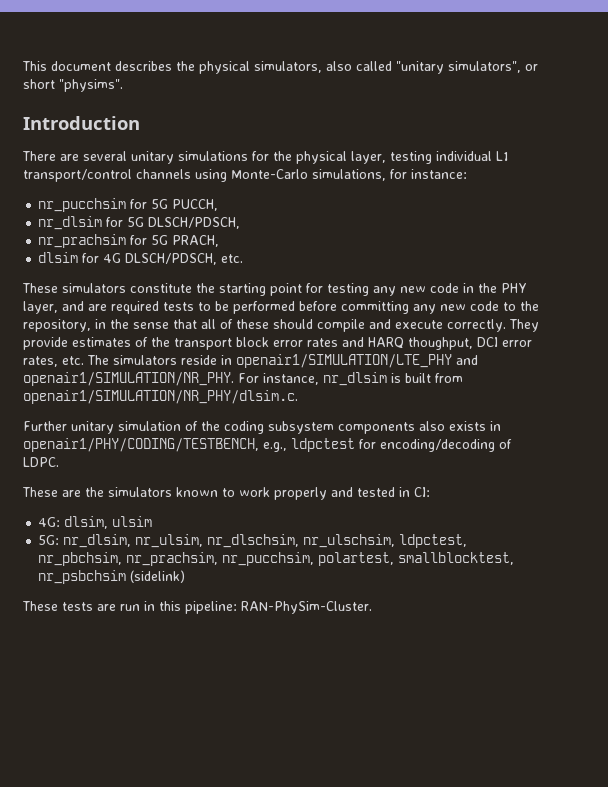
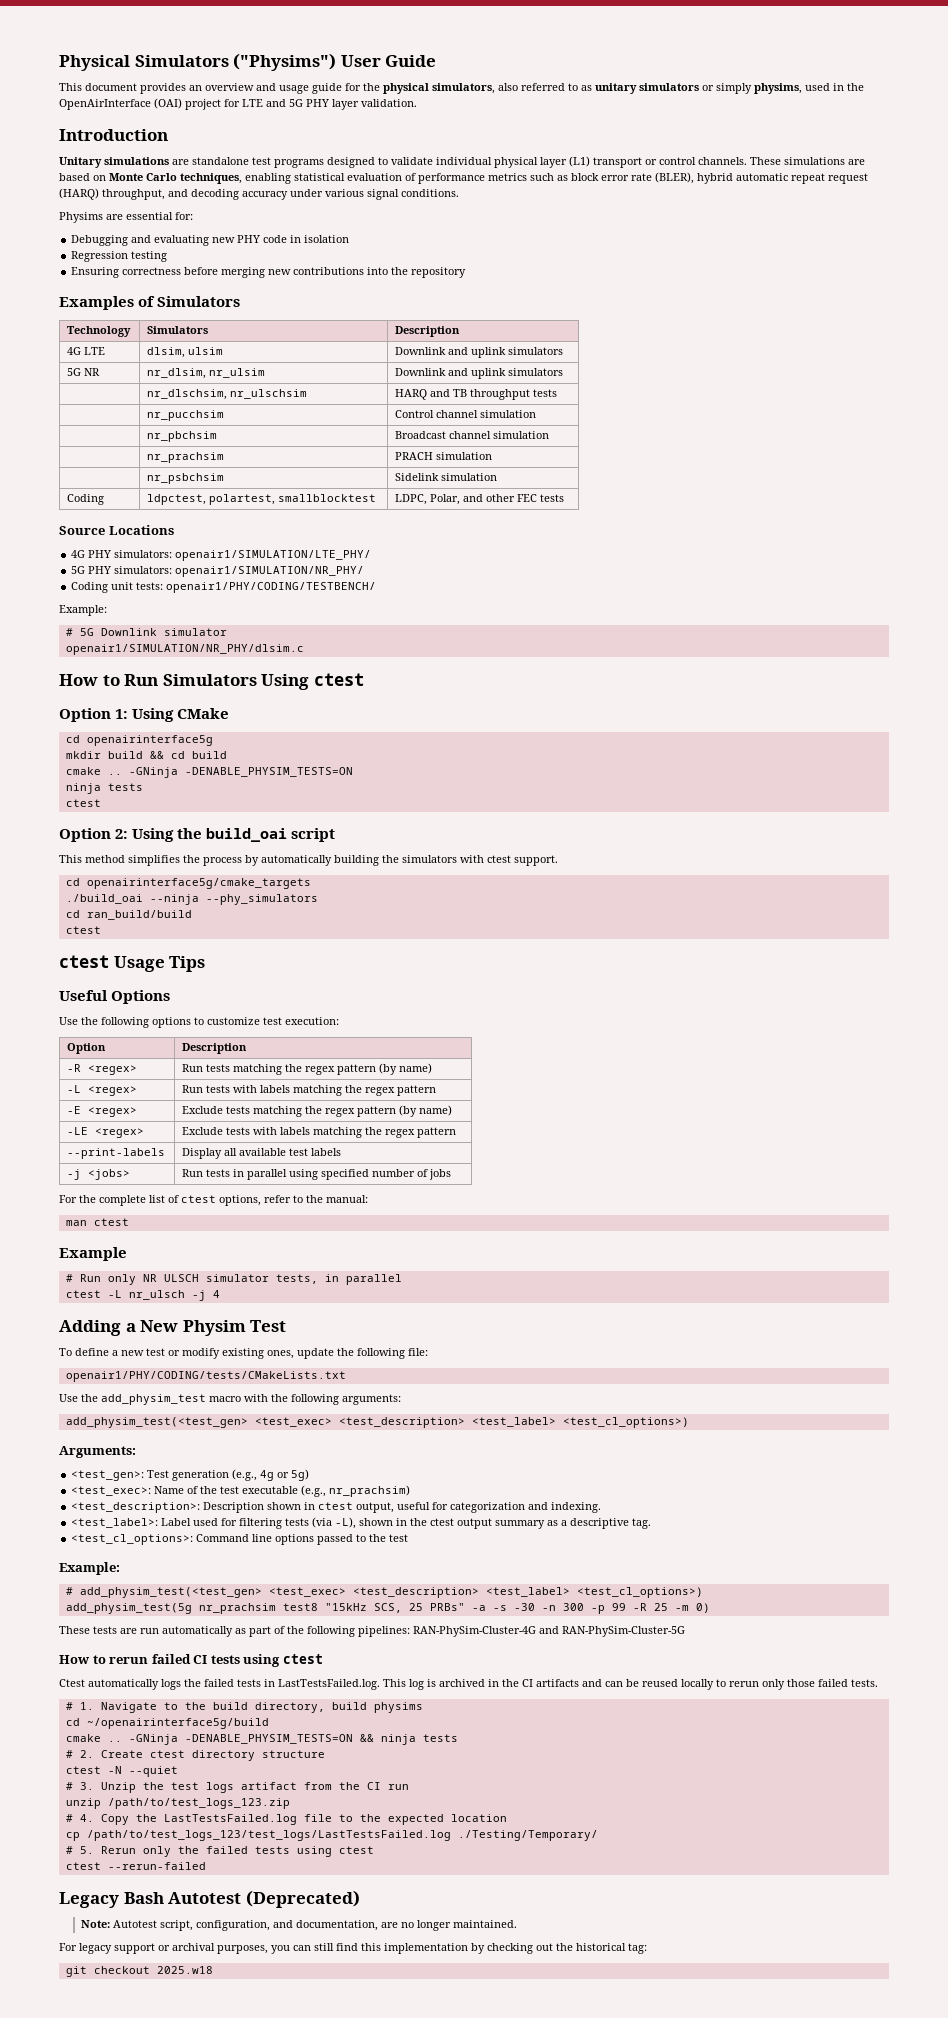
- This document describes the physical simulators, also called "unitary simulators", or short "physims".
+ Physical Simulators ("Physims") User Guide
+ This document provides an overview and usage guide for the physical simulators, also referred to as unitary simulators or simply physims, used in the OpenAirInterface (OAI) project for LTE and 5G PHY layer validation.
  Introduction
- There are several unitary simulations for the physical layer, testing individual L1 transport/control channels using Monte-Carlo simulations, for instance:
- nr_pucchsim for 5G PUCCH,
- nr_dlsim for 5G DLSCH/PDSCH,
- nr_prachsim for 5G PRACH,
- dlsim for 4G DLSCH/PDSCH, etc.
- These simulators constitute the starting point for testing any new code in the PHY layer, and are required tests to be performed before committing any new code to the repository, in the sense that all of these should compile and execute correctly. They provide estimates of the transport block error rates and HARQ thoughput, DCI error rates, etc. The simulators reside in openair1/SIMULATION/LTE_PHY and openair1/SIMULATION/NR_PHY. For instance, nr_dlsim is built from openair1/SIMULATION/NR_PHY/dlsim.c.
- Further unitary simulation of the coding subsystem components also exists in openair1/PHY/CODING/TESTBENCH, e.g., ldpctest for encoding/decoding of LDPC.
- These are the simulators known to work properly and tested in CI:
- 4G: dlsim, ulsim
- 5G: nr_dlsim, nr_ulsim, nr_dlschsim, nr_ulschsim, ldpctest, nr_pbchsim, nr_prachsim, nr_pucchsim, polartest, smallblocktest, nr_psbchsim (sidelink)
- These tests are run in this pipeline: RAN-PhySim-Cluster.
+ Unitary simulations are standalone test programs designed to validate individual physical layer (L1) transport or control channels. These simulations are based on Monte Carlo techniques, enabling statistical evaluation of performance metrics such as block error rate (BLER), hybrid automatic repeat request (HARQ) throughput, and decoding accuracy under various signal conditions.
+ Physims are essential for:
+ Debugging and evaluating new PHY code in isolation
+ Regression testing
+ Ensuring correctness before merging new contributions into the repository
+ Examples of Simulators
+ Technology | Simulators | Description
+ 4G LTE | dlsim, ulsim | Downlink and uplink simulators
+ 5G NR | nr_dlsim, nr_ulsim | Downlink and uplink simulators
+ | nr_dlschsim, nr_ulschsim | HARQ and TB throughput tests
+ | nr_pucchsim | Control channel simulation
+ | nr_pbchsim | Broadcast channel simulation
+ | nr_prachsim | PRACH simulation
+ | nr_psbchsim | Sidelink simulation
+ Coding | ldpctest, polartest, smallblocktest | LDPC, Polar, and other FEC tests
+ Source Locations
+ 4G PHY simulators: openair1/SIMULATION/LTE_PHY/
+ 5G PHY simulators: openair1/SIMULATION/NR_PHY/
+ Coding unit tests: openair1/PHY/CODING/TESTBENCH/
+ Example:
+ # 5G Downlink simulator
+ openair1/SIMULATION/NR_PHY/dlsim.c
+ How to Run Simulators Using ctest
+ Option 1: Using CMake
+ cd openairinterface5g
+ mkdir build && cd build
+ cmake .. -GNinja -DENABLE_PHYSIM_TESTS=ON
+ ninja tests
+ ctest
+ Option 2: Using the build_oai script
+ This method simplifies the process by automatically building the simulators with ctest support.
+ cd openairinterface5g/cmake_targets
+ ./build_oai --ninja --phy_simulators
+ cd ran_build/build
+ ctest
+ ctest Usage Tips
+ Useful Options
+ Use the following options to customize test execution:
+ Option | Description
+ -R <regex> | Run tests matching the regex pattern (by name)
+ -L <regex> | Run tests with labels matching the regex pattern
+ -E <regex> | Exclude tests matching the regex pattern (by name)
+ -LE <regex> | Exclude tests with labels matching the regex pattern
+ --print-labels | Display all available test labels
+ -j <jobs> | Run tests in parallel using specified number of jobs
+ For the complete list of ctest options, refer to the manual:
+ man ctest
+ Example
+ # Run only NR ULSCH simulator tests, in parallel
+ ctest -L nr_ulsch -j 4
+ Adding a New Physim Test
+ To define a new test or modify existing ones, update the following file:
+ openair1/PHY/CODING/tests/CMakeLists.txt
+ Use the add_physim_test macro with the following arguments:
+ add_physim_test(<test_gen> <test_exec> <test_description> <test_label> <test_cl_options>)
+ Arguments:
+ <test_gen>: Test generation (e.g., 4g or 5g)
+ <test_exec>: Name of the test executable (e.g., nr_prachsim)
+ <test_description>: Description shown in ctest output, useful for categorization and indexing.
+ <test_label>: Label used for filtering tests (via -L), shown in the ctest output summary as a descriptive tag.
+ <test_cl_options>: Command line options passed to the test
+ Example:
+ # add_physim_test(<test_gen> <test_exec> <test_description> <test_label> <test_cl_options>)
+ add_physim_test(5g nr_prachsim test8 "15kHz SCS, 25 PRBs" -a -s -30 -n 300 -p 99 -R 25 -m 0)
+ These tests are run automatically as part of the following pipelines: RAN-PhySim-Cluster-4G and RAN-PhySim-Cluster-5G
+ How to rerun failed CI tests using ctest
+ Ctest automatically logs the failed tests in LastTestsFailed.log. This log is archived in the CI artifacts and can be reused locally to rerun only those failed tests.
+ # 1. Navigate to the build directory, build physims
+ cd ~/openairinterface5g/build
+ cmake .. -GNinja -DENABLE_PHYSIM_TESTS=ON && ninja tests
+ # 2. Create ctest directory structure
+ ctest -N --quiet
+ # 3. Unzip the test logs artifact from the CI run
+ unzip /path/to/test_logs_123.zip
+ # 4. Copy the LastTestsFailed.log file to the expected location
+ cp /path/to/test_logs_123/test_logs/LastTestsFailed.log ./Testing/Temporary/
+ # 5. Rerun only the failed tests using ctest
+ ctest --rerun-failed
+ Legacy Bash Autotest (Deprecated)
+ Note: Autotest script, configuration, and documentation, are no longer maintained.
+ For legacy support or archival purposes, you can still find this implementation by checking out the historical tag:
+ git checkout 2025.w18

